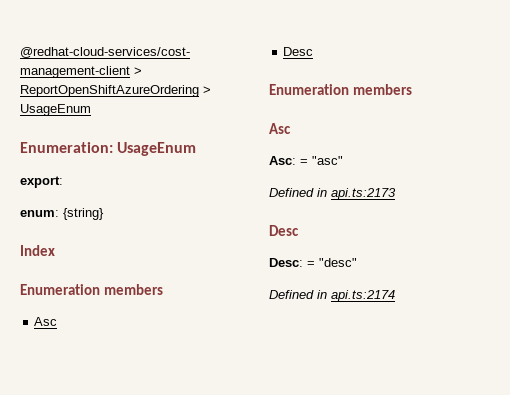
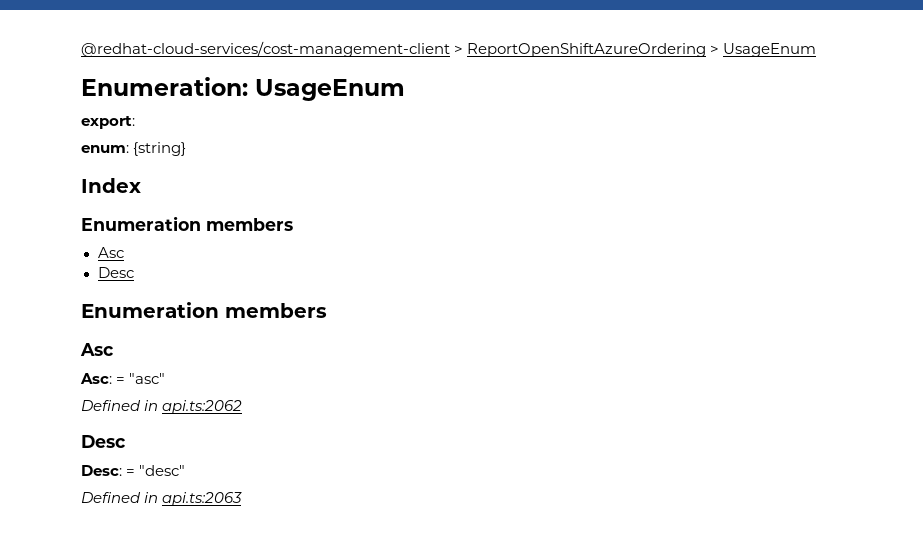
- Defined in api.ts:2173
+ Defined in api.ts:2062
- Defined in api.ts:2174
+ Defined in api.ts:2063

